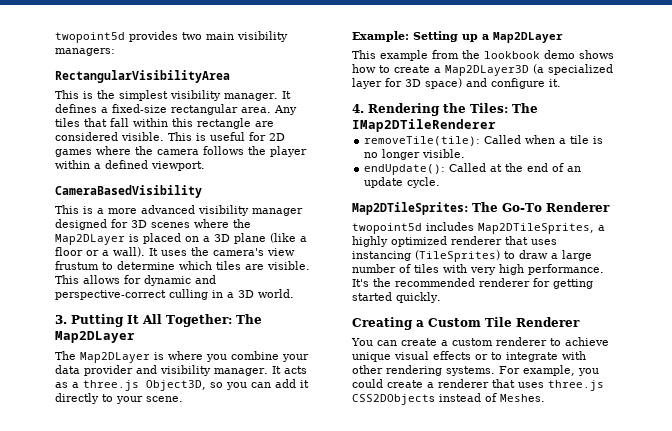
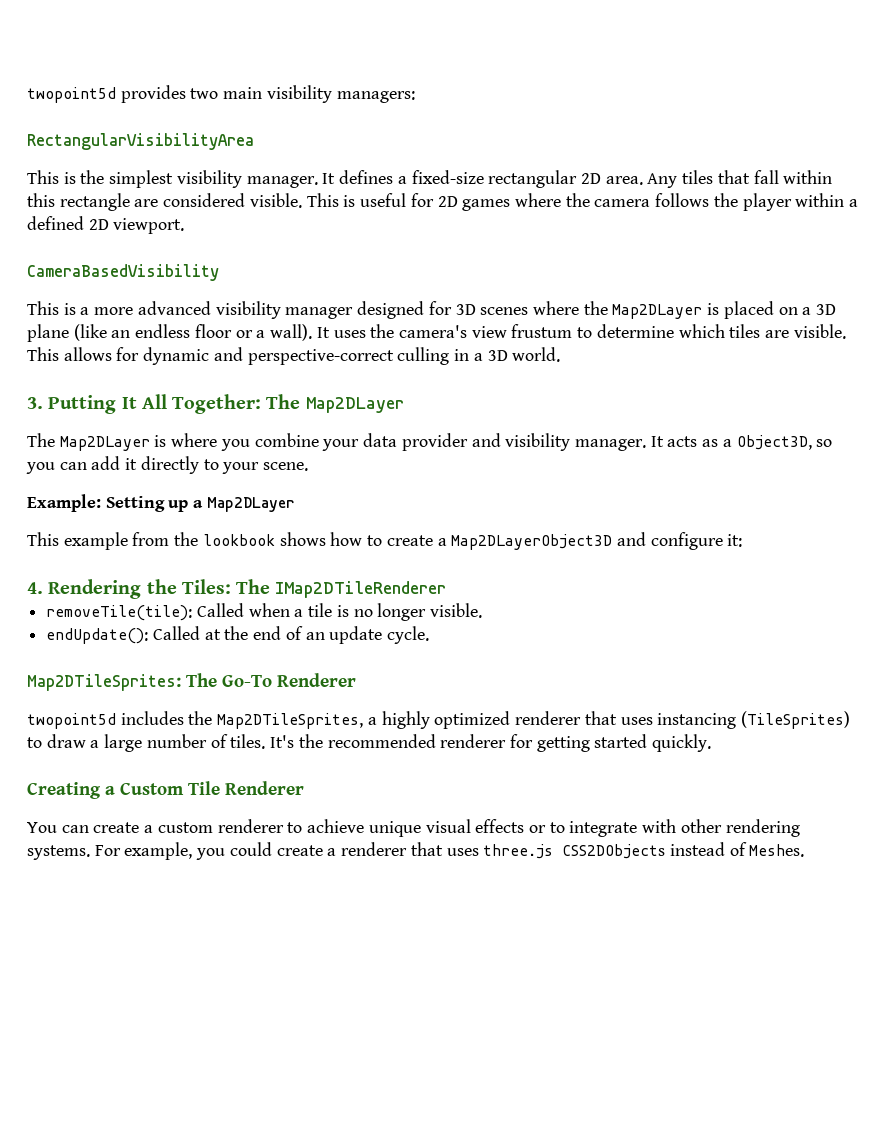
- It defines a fixed-size rectangular area.
+ It defines a fixed-size rectangular 2D area.
- This is useful for 2D games where the camera follows the player within a defined viewport.
+ This is useful for 2D games where the camera follows the player within a defined 2D viewport.
- This is a more advanced visibility manager designed for 3D scenes where the Map2DLayer is placed on a 3D plane (like a floor or a wall).
+ This is a more advanced visibility manager designed for 3D scenes where the Map2DLayer is placed on a 3D plane (like an endless floor or a wall).
- It acts as a three.js Object3D, so you can add it directly to your scene.
+ It acts as a Object3D, so you can add it directly to your scene.
- This example from the lookbook demo shows how to create a Map2DLayer3D (a specialized layer for 3D space) and configure it.
+ This example from the lookbook shows how to create a Map2DLayerObject3D and configure it:
- twopoint5d includes Map2DTileSprites, a highly optimized renderer that uses instancing (TileSprites) to draw a large number of tiles with very high performance.
+ twopoint5d includes the Map2DTileSprites, a highly optimized renderer that uses instancing (TileSprites) to draw a large number of tiles.

